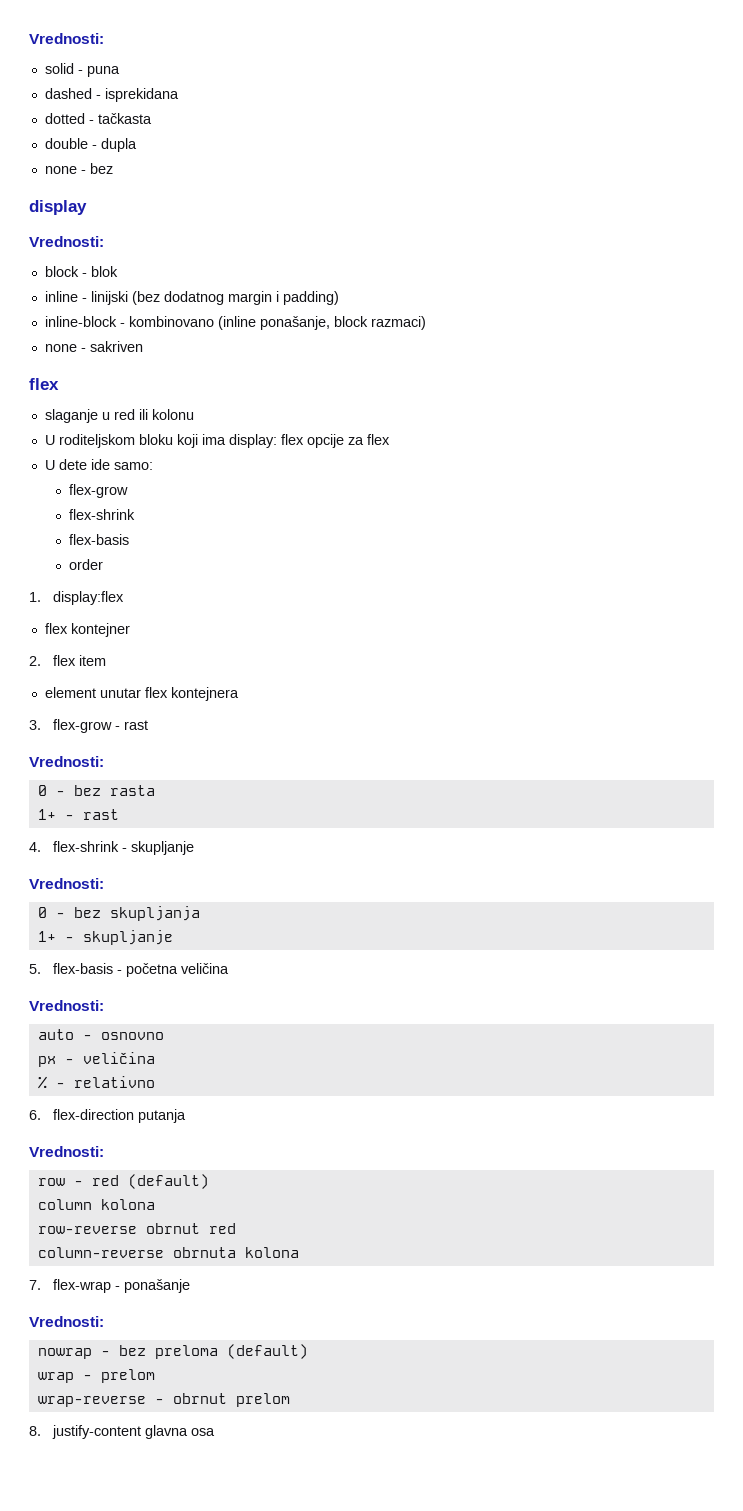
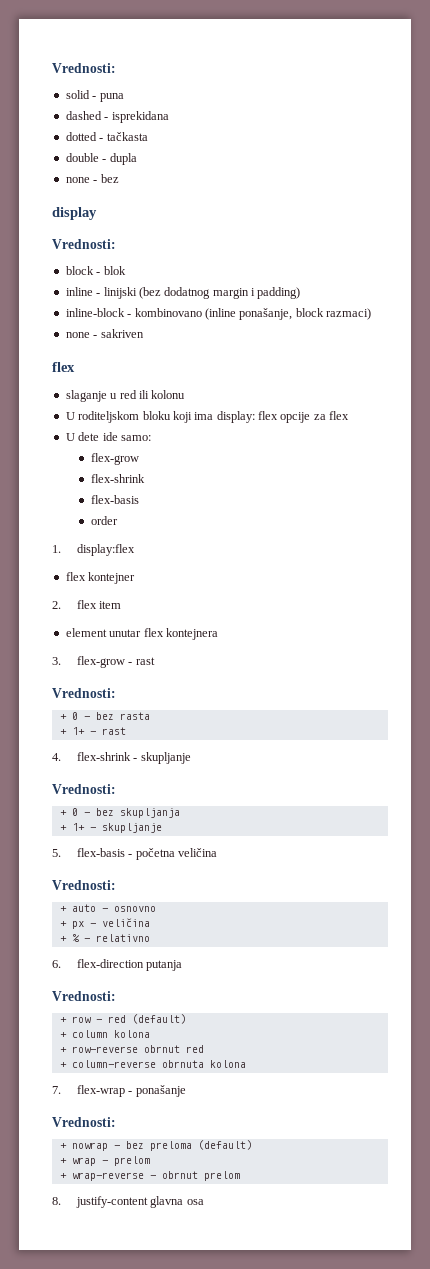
- 0 - bez rasta
+ + 0 - bez rasta
- 1+ - rast
+ + 1+ - rast
- 0 - bez skupljanja
+ + 0 - bez skupljanja
- 1+ - skupljanje
+ + 1+ - skupljanje
- auto - osnovno
+ + auto - osnovno
- px - veličina
+ + px - veličina
- % - relativno
+ + % - relativno
- row - red (default)
+ + row - red (default)
- column kolona
+ + column kolona
- row-reverse obrnut red
+ + row-reverse obrnut red
- column-reverse obrnuta kolona
+ + column-reverse obrnuta kolona
- nowrap - bez preloma (default)
+ + nowrap - bez preloma (default)
- wrap - prelom
+ + wrap - prelom
- wrap-reverse - obrnut prelom
+ + wrap-reverse - obrnut prelom

